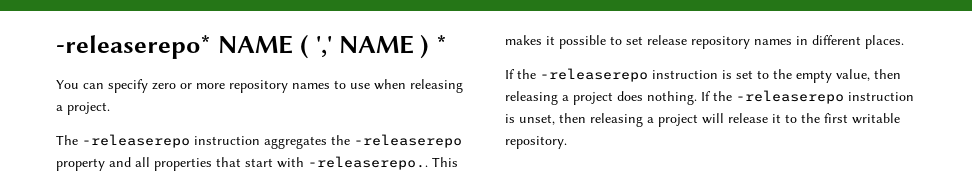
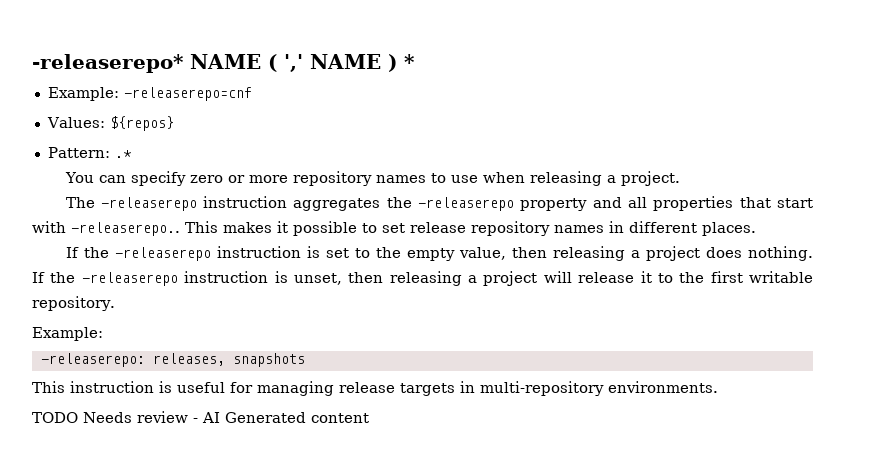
+ Example: -releaserepo=cnf
+ Values: ${repos}
+ Pattern: .*
  If the -releaserepo instruction is unset, then releasing a project will release it to the first writable repository.
+ Example:
+ -releaserepo: releases, snapshots
+ This instruction is useful for managing release targets in multi-repository environments.
+ TODO Needs review - AI Generated content

